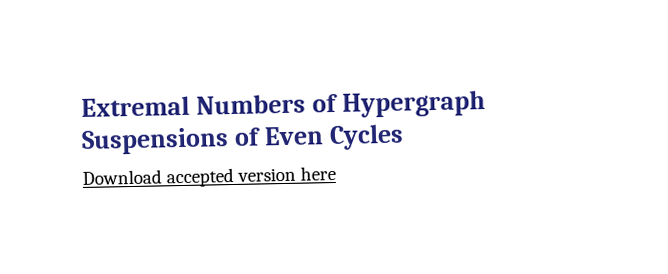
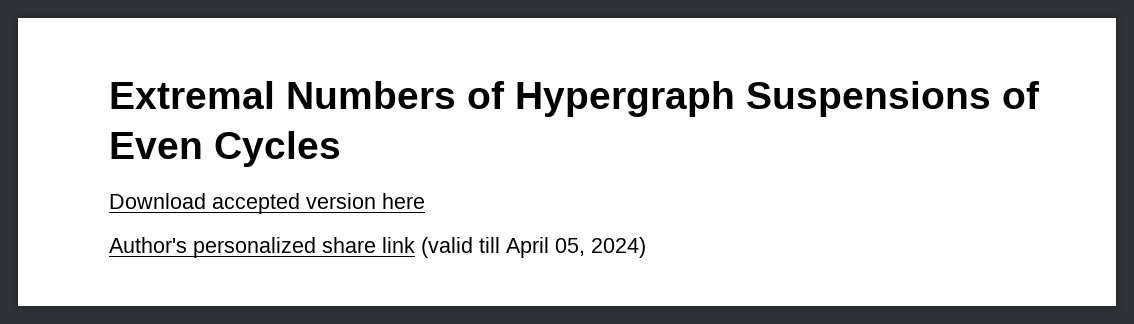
+ Author's personalized share link (valid till April 05, 2024)

